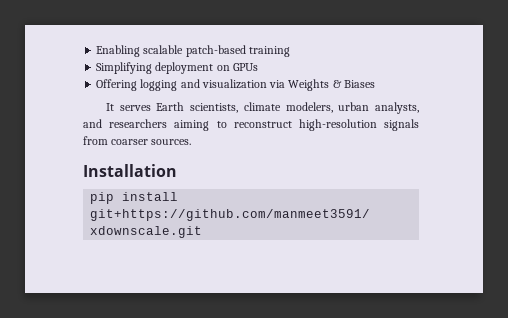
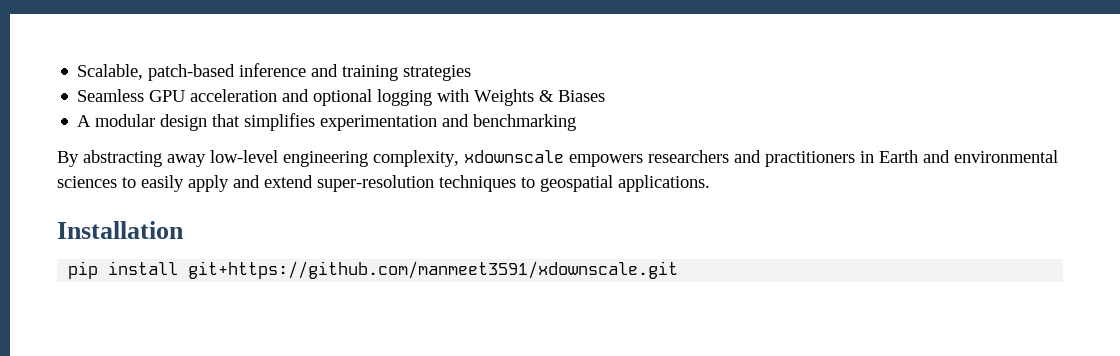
- Enabling scalable patch-based training
- Simplifying deployment on GPUs
- Offering logging and visualization via Weights & Biases
- It serves Earth scientists, climate modelers, urban analysts, and researchers aiming to reconstruct high-resolution signals from coarser sources.
+ Scalable, patch-based inference and training strategies
+ Seamless GPU acceleration and optional logging with Weights & Biases
+ A modular design that simplifies experimentation and benchmarking
+ By abstracting away low-level engineering complexity, xdownscale empowers researchers and practitioners in Earth and environmental sciences to easily apply and extend super-resolution techniques to geospatial applications.

